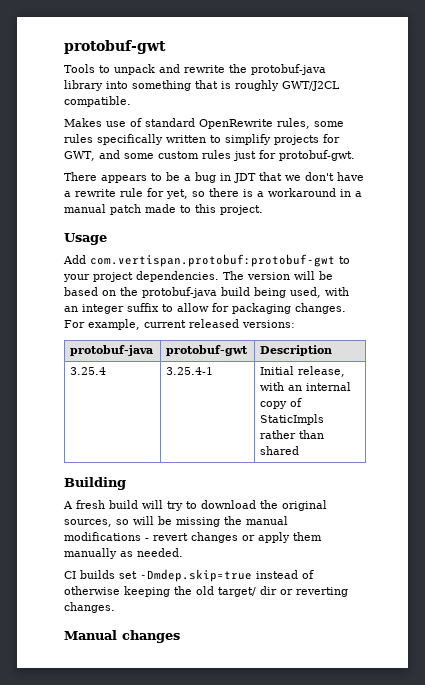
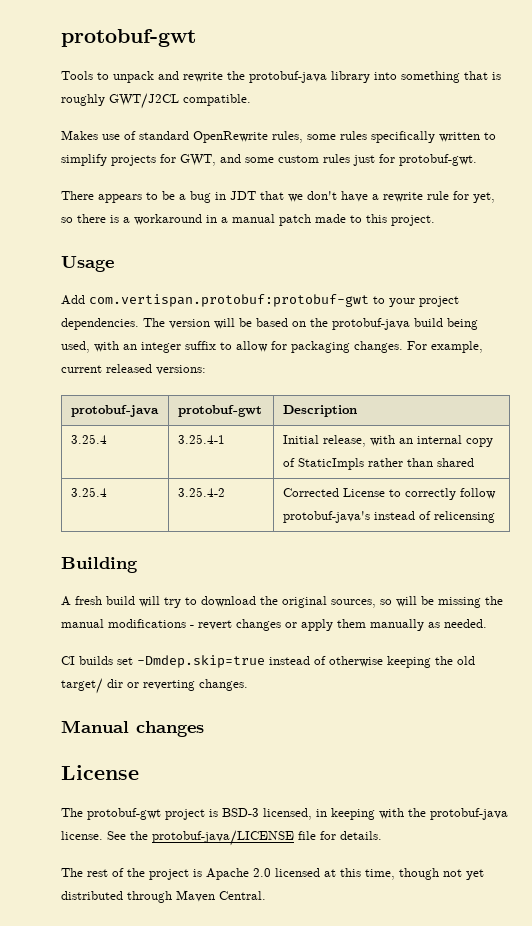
+ 3.25.4 | 3.25.4-2 | Corrected License to correctly follow protobuf-java's instead of relicensing
  Manual changes
+ License
+ The protobuf-gwt project is BSD-3 licensed, in keeping with the protobuf-java license. See the protobuf-java/LICENSE file for details.
+ The rest of the project is Apache 2.0 licensed at this time, though not yet distributed through Maven Central.

